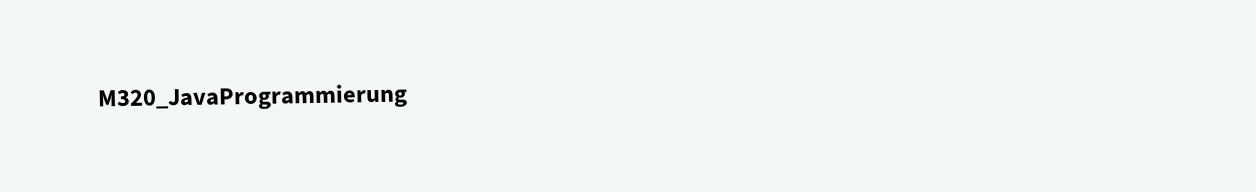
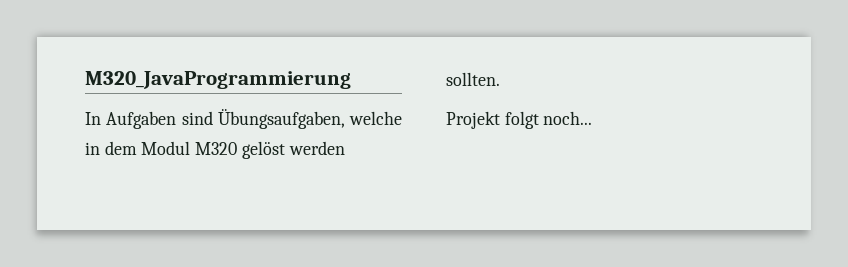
+ In Aufgaben sind Übungsaufgaben, welche in dem Modul M320 gelöst werden sollten.
+ Projekt folgt noch...

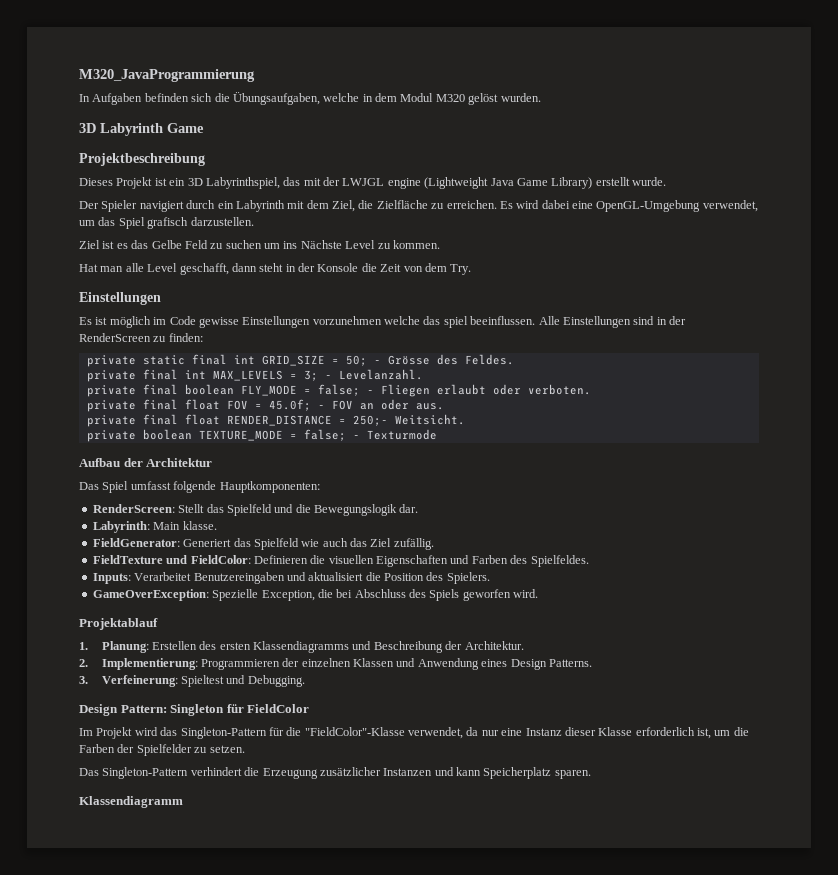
- In Aufgaben sind Übungsaufgaben, welche in dem Modul M320 gelöst werden sollten.
- Projekt folgt noch...
+ In Aufgaben befinden sich die Übungsaufgaben, welche in dem Modul M320 gelöst wurden.
+ 3D Labyrinth Game
+ Projektbeschreibung
+ Dieses Projekt ist ein 3D Labyrinthspiel, das mit der LWJGL engine (Lightweight Java Game Library) erstellt wurde.
+ Der Spieler navigiert durch ein Labyrinth mit dem Ziel, die Zielfläche zu erreichen. Es wird dabei eine OpenGL-Umgebung verwendet, um das Spiel grafisch darzustellen.
+ Ziel ist es das Gelbe Feld zu suchen um ins Nächste Level zu kommen.
+ Hat man alle Level geschafft, dann steht in der Konsole die Zeit von dem Try.
+ Einstellungen
+ Es ist möglich im Code gewisse Einstellungen vorzunehmen welche das spiel beeinflussen. Alle Einstellungen sind in der RenderScreen zu finden:
+ private static final int GRID_SIZE = 50; - Grösse des Feldes.
+ private final int MAX_LEVELS = 3; - Levelanzahl.
+ private final boolean FLY_MODE = false; - Fliegen erlaubt oder verboten.
+ private final float FOV = 45.0f; - FOV an oder aus.
+ private final float RENDER_DISTANCE = 250;- Weitsicht.
+ private boolean TEXTURE_MODE = false; - Texturmode
+ Aufbau der Architektur
+ Das Spiel umfasst folgende Hauptkomponenten:
+ RenderScreen: Stellt das Spielfeld und die Bewegungslogik dar.
+ Labyrinth: Main klasse.
+ FieldGenerator: Generiert das Spielfeld wie auch das Ziel zufällig.
+ FieldTexture und FieldColor: Definieren die visuellen Eigenschaften und Farben des Spielfeldes.
+ Inputs: Verarbeitet Benutzereingaben und aktualisiert die Position des Spielers.
+ GameOverException: Spezielle Exception, die bei Abschluss des Spiels geworfen wird.
+ Projektablauf
+ 1. Planung: Erstellen des ersten Klassendiagramms und Beschreibung der Architektur.
+ 2. Implementierung: Programmieren der einzelnen Klassen und Anwendung eines Design Patterns.
+ 3. Verfeinerung: Spieltest und Debugging.
+ Design Pattern: Singleton für FieldColor
+ Im Projekt wird das Singleton-Pattern für die "FieldColor"-Klasse verwendet, da nur eine Instanz dieser Klasse erforderlich ist, um die Farben der Spielfelder zu setzen.
+ Das Singleton-Pattern verhindert die Erzeugung zusätzlicher Instanzen und kann Speicherplatz sparen.
+ Klassendiagramm

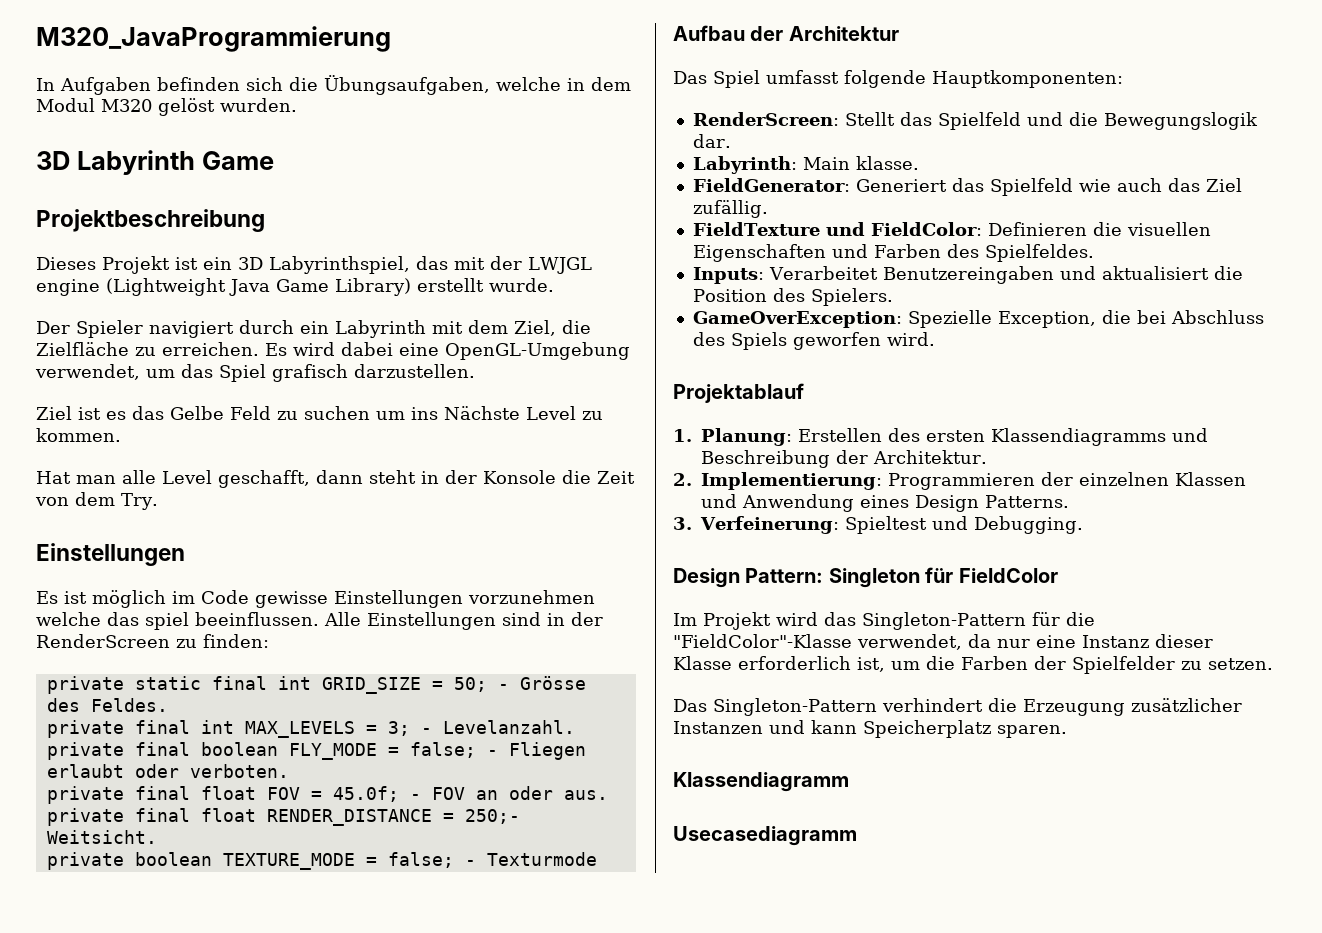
+ Usecasediagramm

